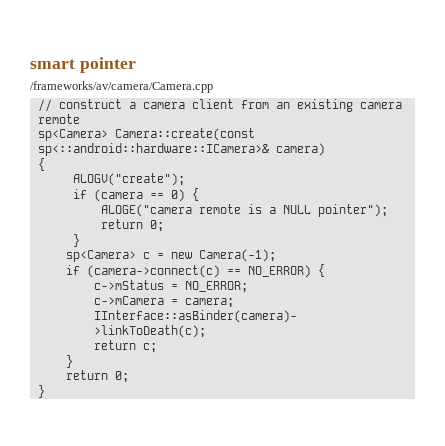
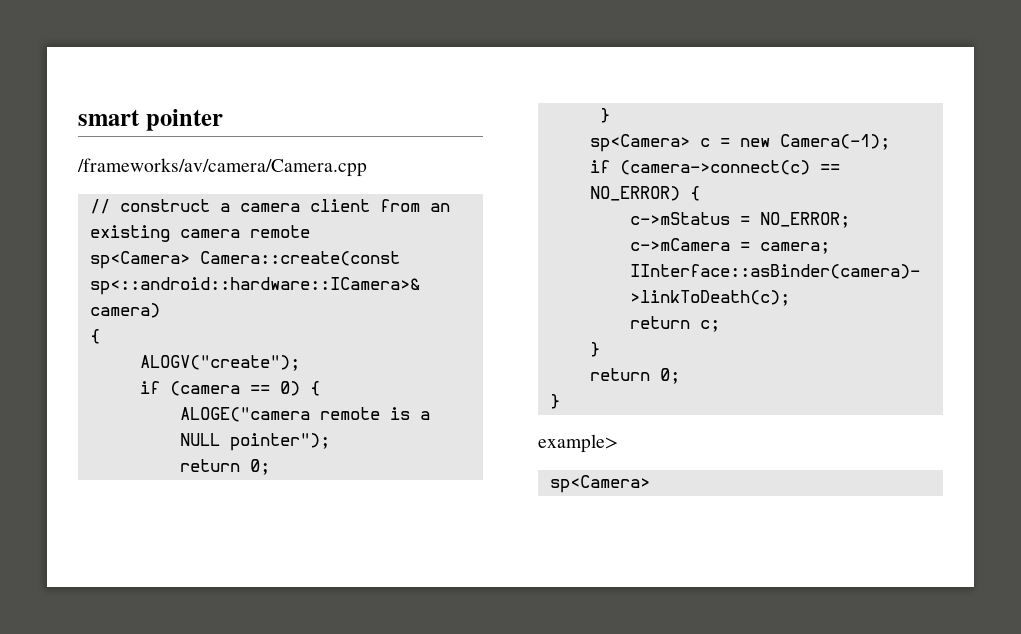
+ example>
+ sp<Camera>

